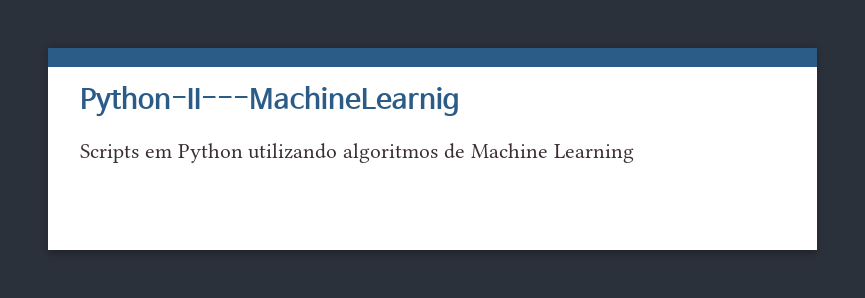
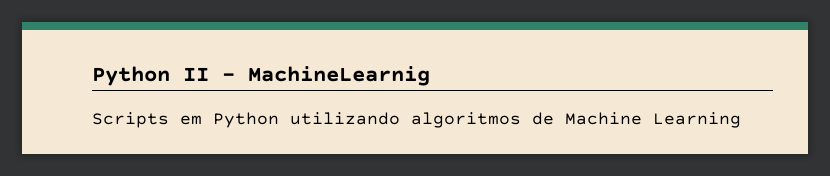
- Python-II---MachineLearnig
+ Python II - MachineLearnig

